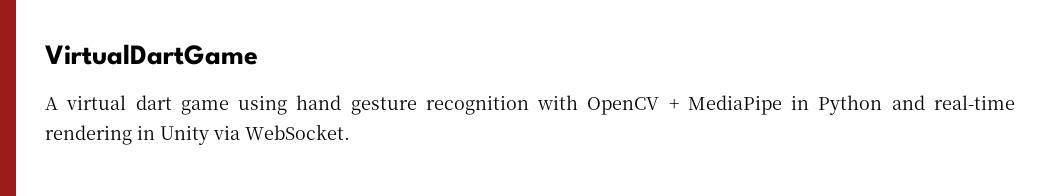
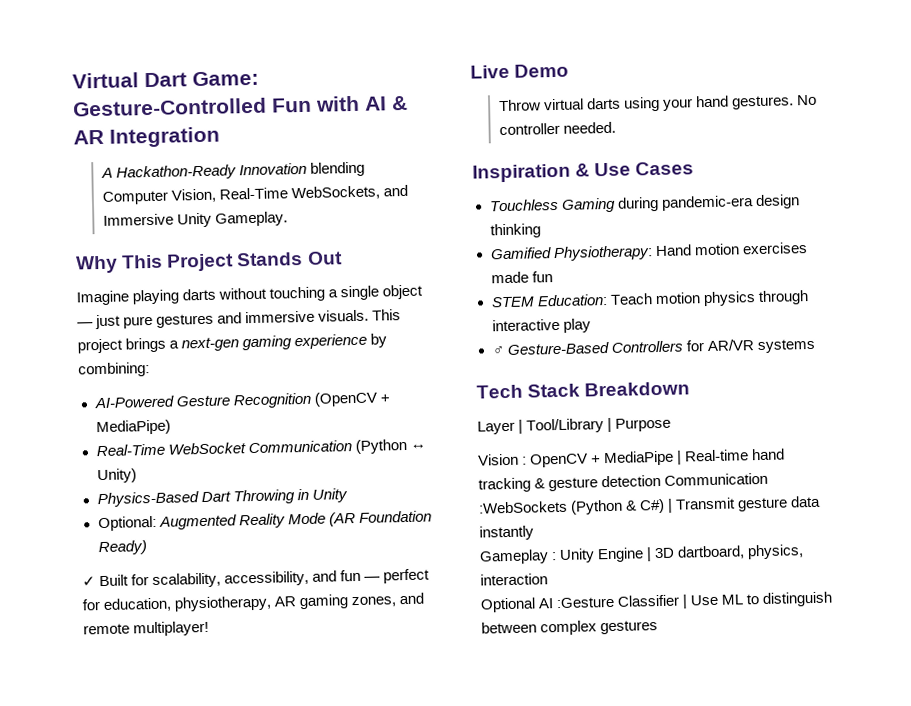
- VirtualDartGame
- A virtual dart game using hand gesture recognition with OpenCV + MediaPipe in Python and real-time rendering in Unity via WebSocket.
+ Virtual Dart Game: Gesture-Controlled Fun with AI & AR Integration
+ A Hackathon-Ready Innovation blending Computer Vision, Real-Time WebSockets, and Immersive Unity Gameplay.
+ Why This Project Stands Out
+ Imagine playing darts without touching a single object — just pure gestures and immersive visuals. This project brings a next-gen gaming experience by combining:
+ AI-Powered Gesture Recognition (OpenCV + MediaPipe)
+ Real-Time WebSocket Communication (Python ↔ Unity)
+ Physics-Based Dart Throwing in Unity
+ Optional: Augmented Reality Mode (AR Foundation Ready)
+ ✓ Built for scalability, accessibility, and fun — perfect for education, physiotherapy, AR gaming zones, and remote multiplayer!
+ Live Demo
+ Throw virtual darts using your hand gestures. No controller needed.
+ Inspiration & Use Cases
+ Touchless Gaming during pandemic-era design thinking
+ Gamified Physiotherapy: Hand motion exercises made fun
+ STEM Education: Teach motion physics through interactive play
+ ♂ Gesture-Based Controllers for AR/VR systems
+ Tech Stack Breakdown
+ Layer | Tool/Library | Purpose
+ Vision : OpenCV + MediaPipe | Real-time hand tracking & gesture detection Communication :WebSockets (Python & C#) | Transmit gesture data instantly
+ Gameplay : Unity Engine | 3D dartboard, physics, interaction
+ Optional AI :Gesture Classifier | Use ML to distinguish between complex gestures

